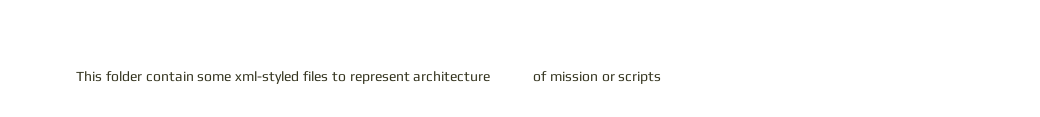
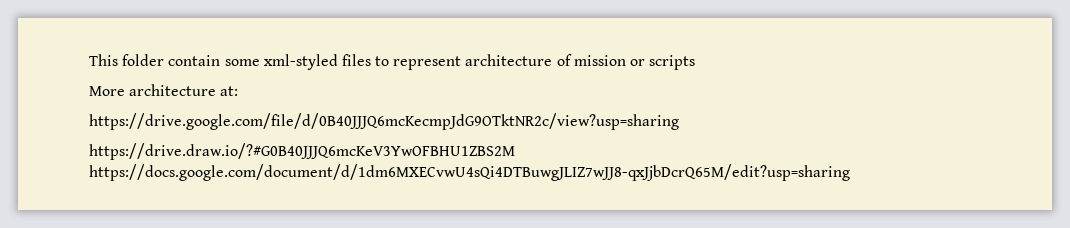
+ More architecture at:
+ https://drive.google.com/file/d/0B40JJJQ6mcKecmpJdG9OTktNR2c/view?usp=sharing
+ https://drive.draw.io/?#G0B40JJJQ6mcKeV3YwOFBHU1ZBS2M https://docs.google.com/document/d/1dm6MXECvwU4sQi4DTBuwgJLIZ7wJJ8-qxJjbDcrQ65M/edit?usp=sharing

